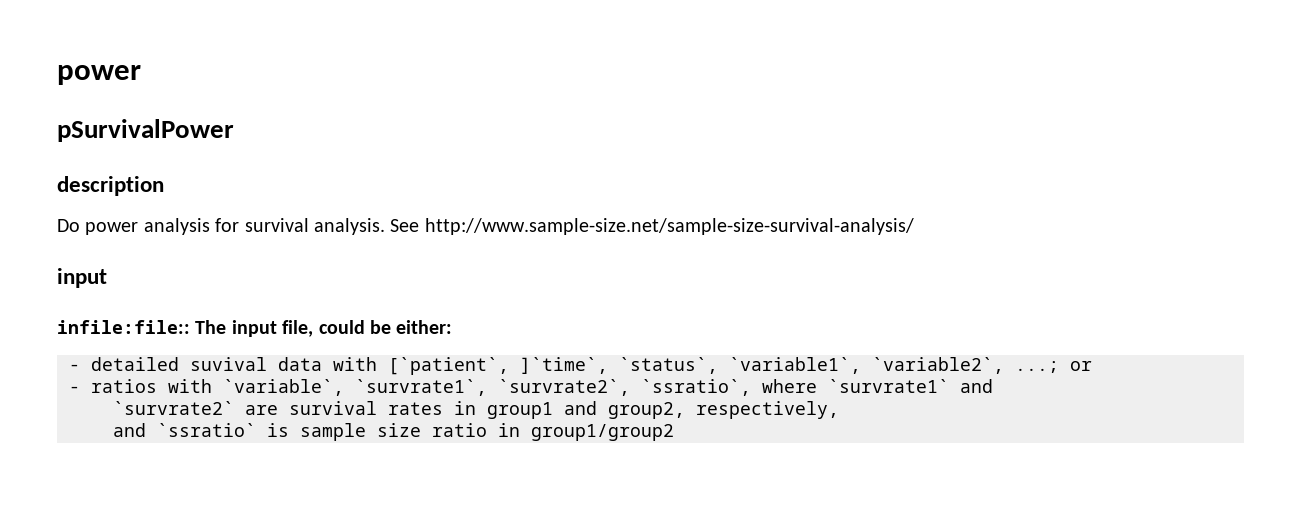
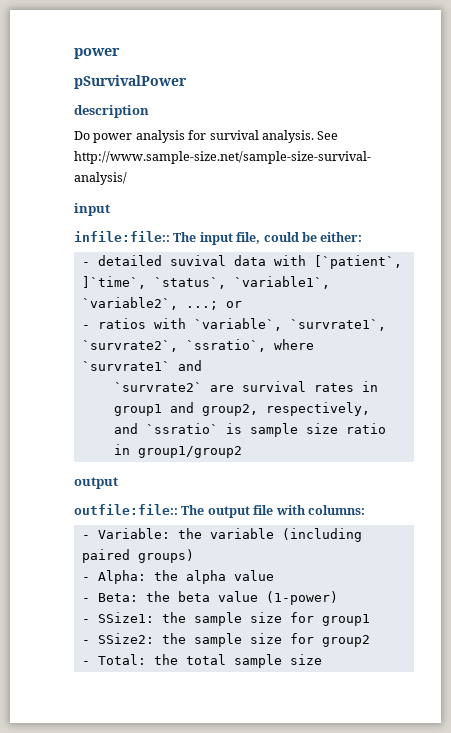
  and `ssratio` is sample size ratio in group1/group2
+ output
+ outfile:file:: The output file with columns:
+ - Variable: the variable (including paired groups)
+ - Alpha: the alpha value
+ - Beta: the beta value (1-power)
+ - SSize1: the sample size for group1
+ - SSize2: the sample size for group2
+ - Total: the total sample size

